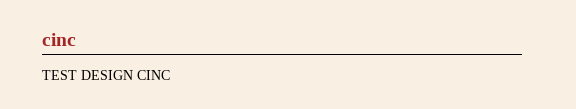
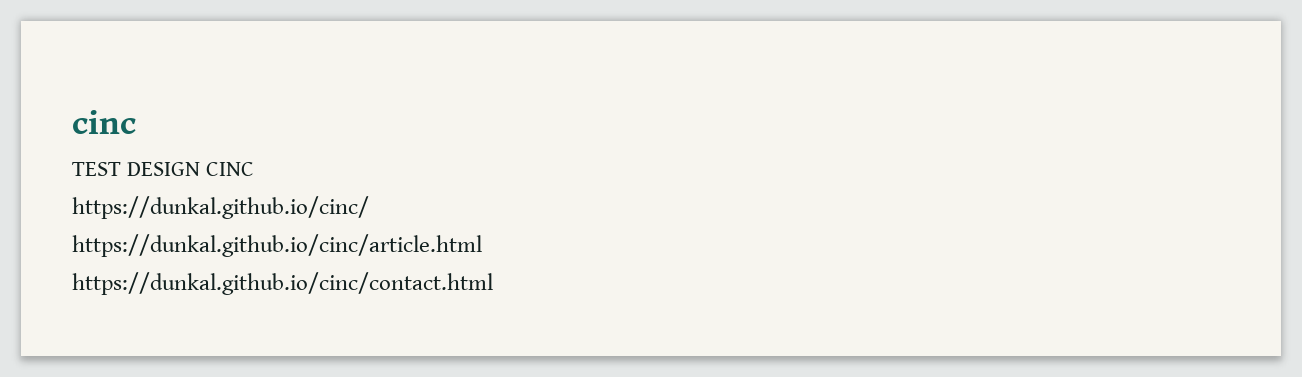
+ https://dunkal.github.io/cinc/
+ https://dunkal.github.io/cinc/article.html
+ https://dunkal.github.io/cinc/contact.html

